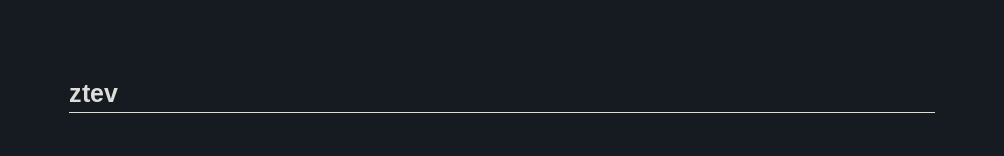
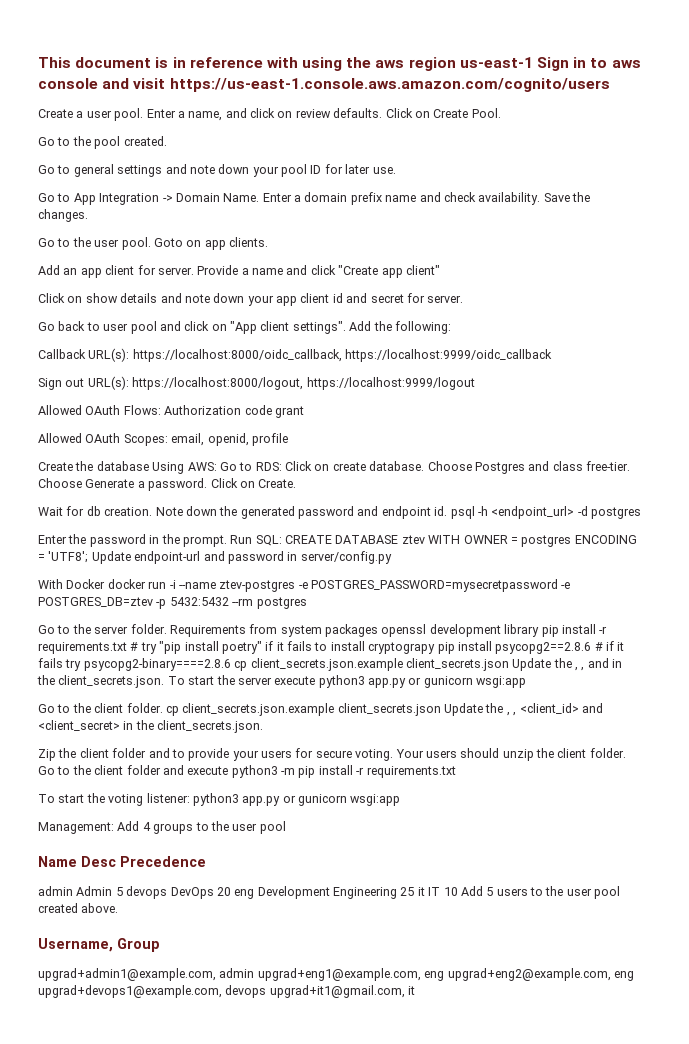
- ztev
+ This document is in reference with using the aws region us-east-1 Sign in to aws console and visit https://us-east-1.console.aws.amazon.com/cognito/users
+ Create a user pool. Enter a name, and click on review defaults. Click on Create Pool.
+ Go to the pool created.
+ Go to general settings and note down your pool ID for later use.
+ Go to App Integration -> Domain Name. Enter a domain prefix name and check availability. Save the changes.
+ Go to the user pool. Goto on app clients.
+ Add an app client for server. Provide a name and click "Create app client"
+ Click on show details and note down your app client id and secret for server.
+ Go back to user pool and click on "App client settings". Add the following:
+ Callback URL(s): https://localhost:8000/oidc_callback, https://localhost:9999/oidc_callback
+ Sign out URL(s): https://localhost:8000/logout, https://localhost:9999/logout
+ Allowed OAuth Flows: Authorization code grant
+ Allowed OAuth Scopes: email, openid, profile
+ Create the database Using AWS: Go to RDS: Click on create database. Choose Postgres and class free-tier. Choose Generate a password. Click on Create.
+ Wait for db creation. Note down the generated password and endpoint id. psql -h <endpoint_url> -d postgres
+ Enter the password in the prompt. Run SQL: CREATE DATABASE ztev WITH OWNER = postgres ENCODING = 'UTF8'; Update endpoint-url and password in server/config.py
+ With Docker docker run -i --name ztev-postgres -e POSTGRES_PASSWORD=mysecretpassword -e POSTGRES_DB=ztev -p 5432:5432 --rm postgres
+ Go to the server folder. Requirements from system packages openssl development library pip install -r requirements.txt # try "pip install poetry" if it fails to install cryptograpy pip install psycopg2==2.8.6 # if it fails try psycopg2-binary====2.8.6 cp client_secrets.json.example client_secrets.json Update the , , and in the client_secrets.json. To start the server execute python3 app.py or gunicorn wsgi:app
+ Go to the client folder. cp client_secrets.json.example client_secrets.json Update the , , <client_id> and <client_secret> in the client_secrets.json.
+ Zip the client folder and to provide your users for secure voting. Your users should unzip the client folder. Go to the client folder and execute python3 -m pip install -r requirements.txt
+ To start the voting listener: python3 app.py or gunicorn wsgi:app
+ Management: Add 4 groups to the user pool
+ Name Desc Precedence
+ admin Admin 5 devops DevOps 20 eng Development Engineering 25 it IT 10 Add 5 users to the user pool created above.
+ Username, Group
+ upgrad+admin1@example.com, admin upgrad+eng1@example.com, eng upgrad+eng2@example.com, eng upgrad+devops1@example.com, devops upgrad+it1@gmail.com, it

